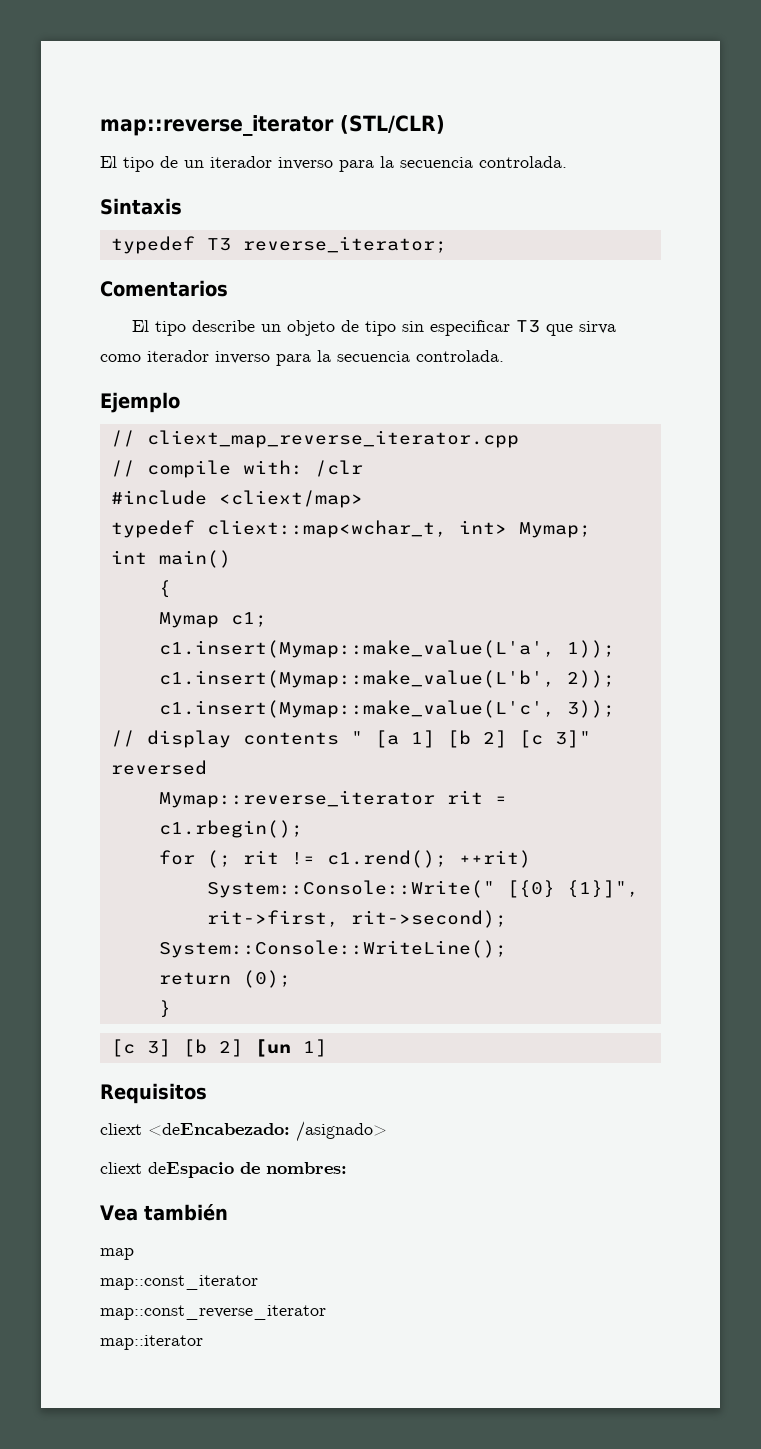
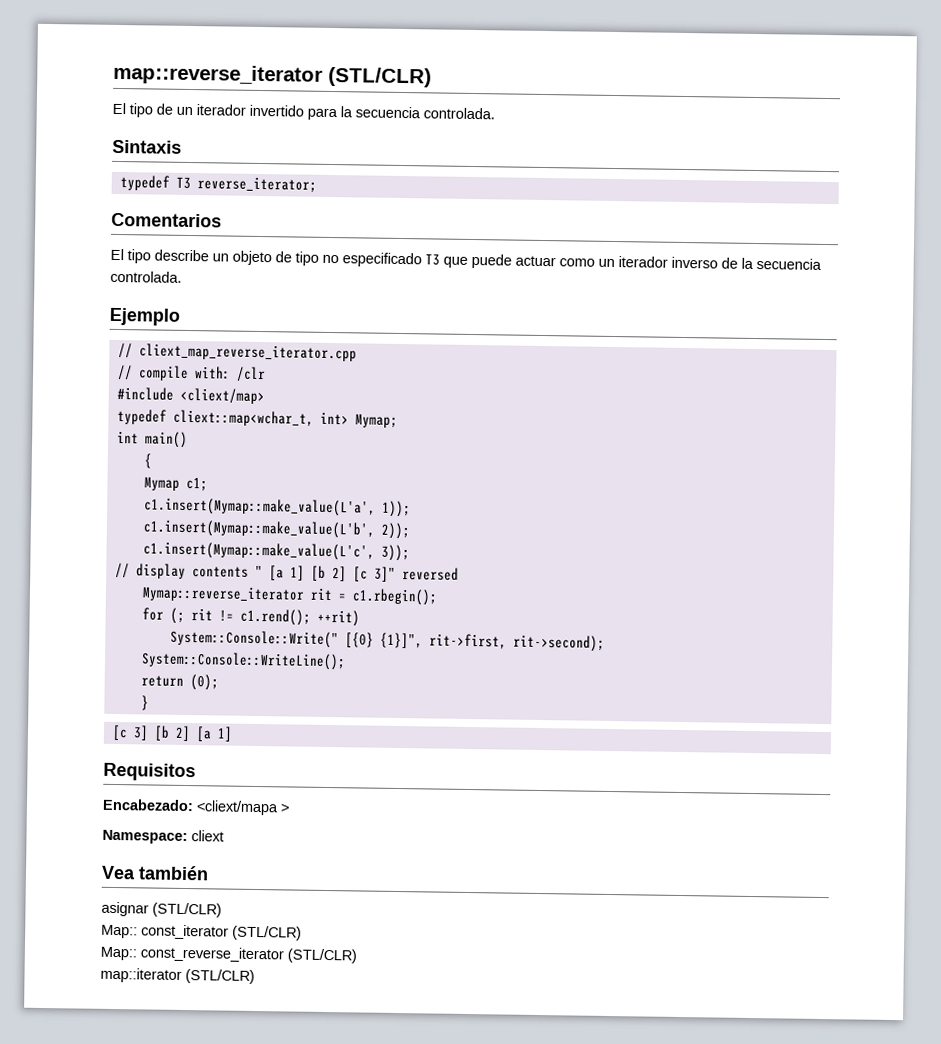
- El tipo de un iterador inverso para la secuencia controlada.
+ El tipo de un iterador invertido para la secuencia controlada.
- El tipo describe un objeto de tipo sin especificar T3 que sirva como iterador inverso para la secuencia controlada.
+ El tipo describe un objeto de tipo no especificado T3 que puede actuar como un iterador inverso de la secuencia controlada.
- [c 3] [b 2] [un 1]
+ [c 3] [b 2] [a 1]
- cliext <deEncabezado: /asignado>
- cliext deEspacio de nombres:
+ Encabezado: <cliext/mapa >
+ Namespace: cliext
  Vea también
- map
- map::const_iterator
- map::const_reverse_iterator
+ asignar (STL/CLR)
+ Map:: const_iterator (STL/CLR)
+ Map:: const_reverse_iterator (STL/CLR)
- map::iterator
+ map::iterator (STL/CLR)

